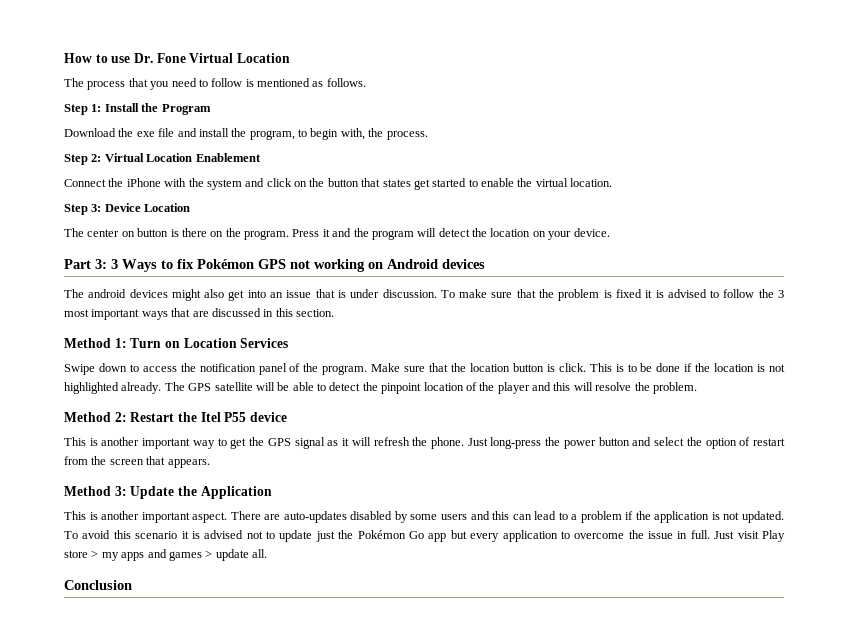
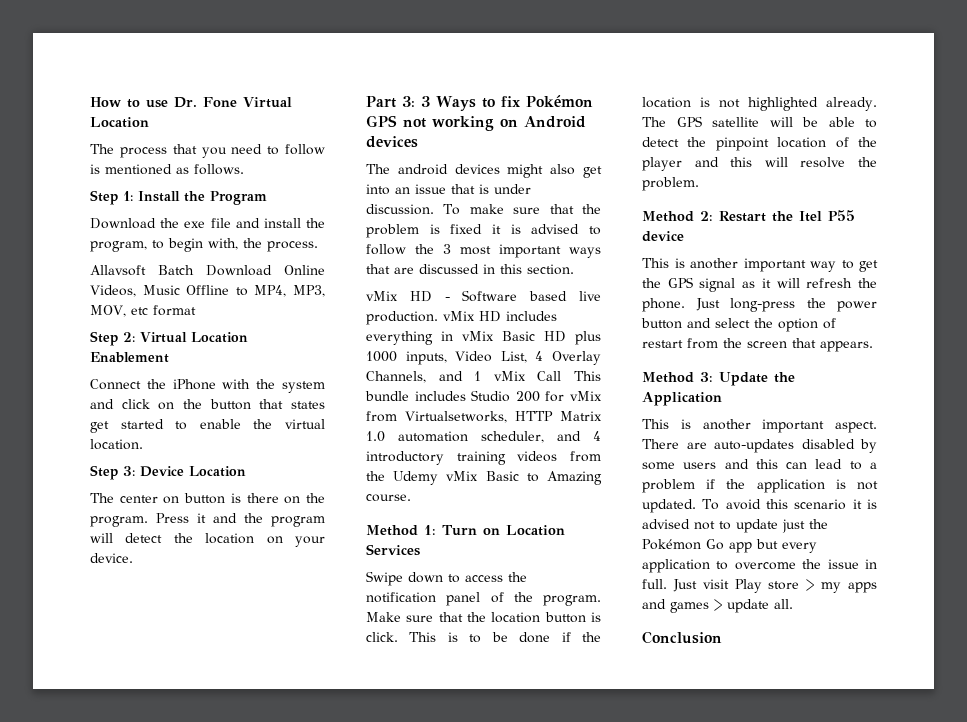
+ Allavsoft Batch Download Online Videos, Music Offline to MP4, MP3, MOV, etc format
+ vMix HD - Software based live production. vMix HD includes everything in vMix Basic HD plus 1000 inputs, Video List, 4 Overlay Channels, and 1 vMix Call This bundle includes Studio 200 for vMix from Virtualsetworks, HTTP Matrix 1.0 automation scheduler, and 4 introductory training videos from the Udemy vMix Basic to Amazing course.

